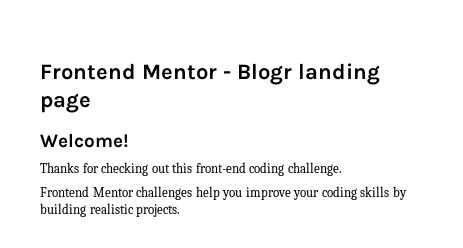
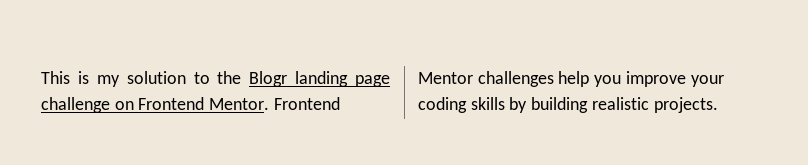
- Frontend Mentor - Blogr landing page
- Welcome!
- Thanks for checking out this front-end coding challenge.
- Frontend Mentor challenges help you improve your coding skills by building realistic projects.
+ This is my solution to the Blogr landing page challenge on Frontend Mentor. Frontend Mentor challenges help you improve your coding skills by building realistic projects.

